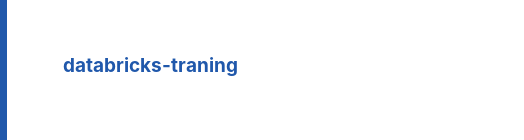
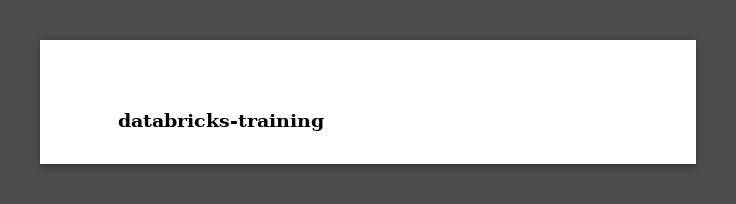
- databricks-traning
+ databricks-training

